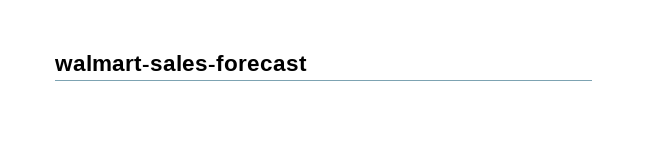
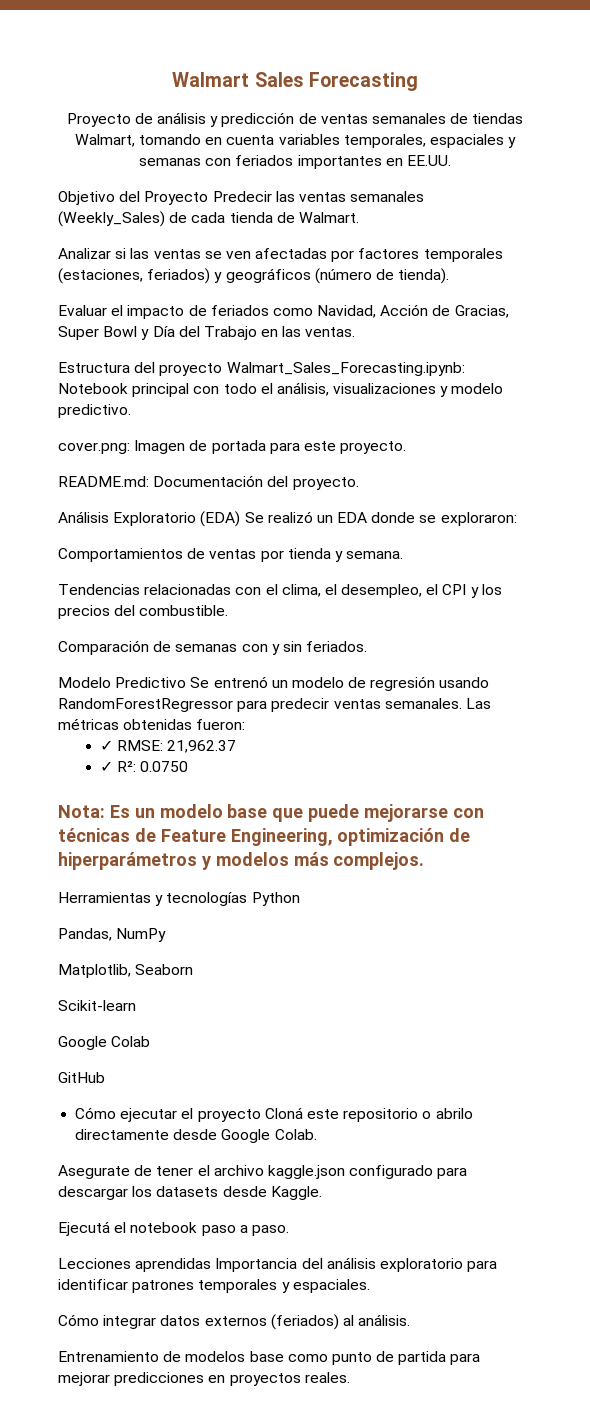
- walmart-sales-forecast
+ Walmart Sales Forecasting
+ Proyecto de análisis y predicción de ventas semanales de tiendas Walmart, tomando en cuenta variables temporales, espaciales y semanas con feriados importantes en EE.UU.
+ Objetivo del Proyecto Predecir las ventas semanales (Weekly_Sales) de cada tienda de Walmart.
+ Analizar si las ventas se ven afectadas por factores temporales (estaciones, feriados) y geográficos (número de tienda).
+ Evaluar el impacto de feriados como Navidad, Acción de Gracias, Super Bowl y Día del Trabajo en las ventas.
+ Estructura del proyecto Walmart_Sales_Forecasting.ipynb: Notebook principal con todo el análisis, visualizaciones y modelo predictivo.
+ cover.png: Imagen de portada para este proyecto.
+ README.md: Documentación del proyecto.
+ Análisis Exploratorio (EDA) Se realizó un EDA donde se exploraron:
+ Comportamientos de ventas por tienda y semana.
+ Tendencias relacionadas con el clima, el desempleo, el CPI y los precios del combustible.
+ Comparación de semanas con y sin feriados.
+ Modelo Predictivo Se entrenó un modelo de regresión usando RandomForestRegressor para predecir ventas semanales. Las métricas obtenidas fueron:
+ ✓ RMSE: 21,962.37
+ ✓ R²: 0.0750
+ Nota: Es un modelo base que puede mejorarse con técnicas de Feature Engineering, optimización de hiperparámetros y modelos más complejos.
+ Herramientas y tecnologías Python
+ Pandas, NumPy
+ Matplotlib, Seaborn
+ Scikit-learn
+ Google Colab
+ GitHub
+ Cómo ejecutar el proyecto Cloná este repositorio o abrilo directamente desde Google Colab.
+ Asegurate de tener el archivo kaggle.json configurado para descargar los datasets desde Kaggle.
+ Ejecutá el notebook paso a paso.
+ Lecciones aprendidas Importancia del análisis exploratorio para identificar patrones temporales y espaciales.
+ Cómo integrar datos externos (feriados) al análisis.
+ Entrenamiento de modelos base como punto de partida para mejorar predicciones en proyectos reales.

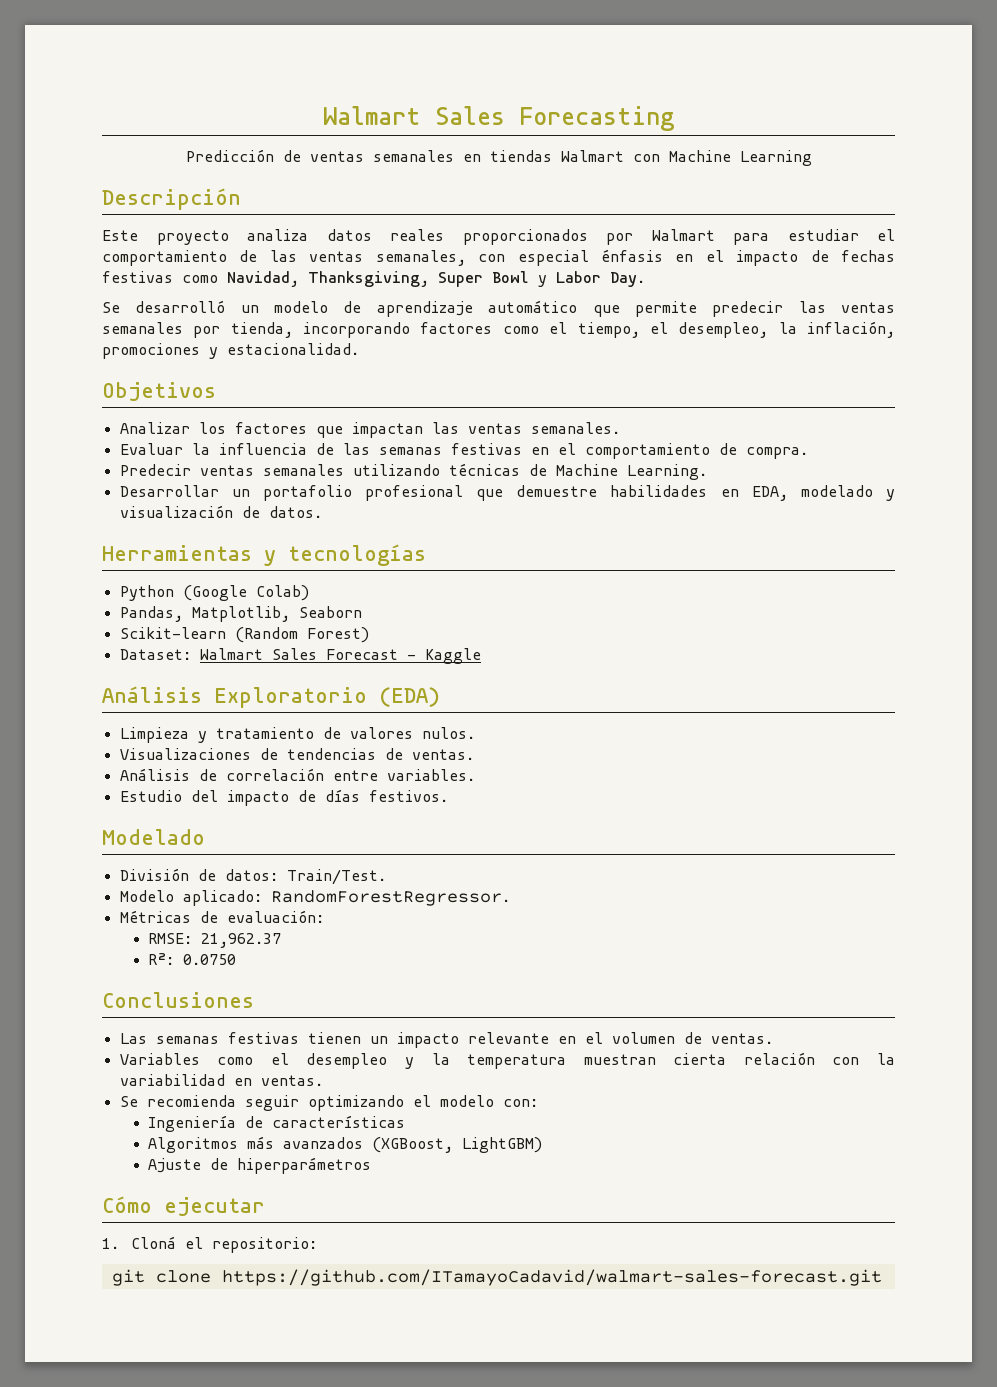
- Proyecto de análisis y predicción de ventas semanales de tiendas Walmart, tomando en cuenta variables temporales, espaciales y semanas con feriados importantes en EE.UU.
- Objetivo del Proyecto Predecir las ventas semanales (Weekly_Sales) de cada tienda de Walmart.
- Analizar si las ventas se ven afectadas por factores temporales (estaciones, feriados) y geográficos (número de tienda).
- Evaluar el impacto de feriados como Navidad, Acción de Gracias, Super Bowl y Día del Trabajo en las ventas.
- Estructura del proyecto Walmart_Sales_Forecasting.ipynb: Notebook principal con todo el análisis, visualizaciones y modelo predictivo.
- cover.png: Imagen de portada para este proyecto.
- README.md: Documentación del proyecto.
- Análisis Exploratorio (EDA) Se realizó un EDA donde se exploraron:
- Comportamientos de ventas por tienda y semana.
- Tendencias relacionadas con el clima, el desempleo, el CPI y los precios del combustible.
- Comparación de semanas con y sin feriados.
- Modelo Predictivo Se entrenó un modelo de regresión usando RandomForestRegressor para predecir ventas semanales. Las métricas obtenidas fueron:
- ✓ RMSE: 21,962.37
+ Predicción de ventas semanales en tiendas Walmart con Machine Learning
+ Descripción
+ Este proyecto analiza datos reales proporcionados por Walmart para estudiar el comportamiento de las ventas semanales, con especial énfasis en el impacto de fechas festivas como Navidad, Thanksgiving, Super Bowl y Labor Day.
+ Se desarrolló un modelo de aprendizaje automático que permite predecir las ventas semanales por tienda, incorporando factores como el tiempo, el desempleo, la inflación, promociones y estacionalidad.
+ Objetivos
+ Analizar los factores que impactan las ventas semanales.
+ Evaluar la influencia de las semanas festivas en el comportamiento de compra.
+ Predecir ventas semanales utilizando técnicas de Machine Learning.
+ Desarrollar un portafolio profesional que demuestre habilidades en EDA, modelado y visualización de datos.
+ Herramientas y tecnologías
+ Python (Google Colab)
+ Pandas, Matplotlib, Seaborn
+ Scikit-learn (Random Forest)
+ Dataset: Walmart Sales Forecast - Kaggle
+ Análisis Exploratorio (EDA)
+ Limpieza y tratamiento de valores nulos.
+ Visualizaciones de tendencias de ventas.
+ Análisis de correlación entre variables.
+ Estudio del impacto de días festivos.
+ Modelado
+ División de datos: Train/Test.
+ Modelo aplicado: RandomForestRegressor.
+ Métricas de evaluación:
+ RMSE: 21,962.37
- ✓ R²: 0.0750
+ R²: 0.0750
- Nota: Es un modelo base que puede mejorarse con técnicas de Feature Engineering, optimización de hiperparámetros y modelos más complejos.
- Herramientas y tecnologías Python
- Pandas, NumPy
- Matplotlib, Seaborn
- Scikit-learn
- Google Colab
- GitHub
- Cómo ejecutar el proyecto Cloná este repositorio o abrilo directamente desde Google Colab.
- Asegurate de tener el archivo kaggle.json configurado para descargar los datasets desde Kaggle.
- Ejecutá el notebook paso a paso.
- Lecciones aprendidas Importancia del análisis exploratorio para identificar patrones temporales y espaciales.
- Cómo integrar datos externos (feriados) al análisis.
- Entrenamiento de modelos base como punto de partida para mejorar predicciones en proyectos reales.
+ Conclusiones
+ Las semanas festivas tienen un impacto relevante en el volumen de ventas.
+ Variables como el desempleo y la temperatura muestran cierta relación con la variabilidad en ventas.
+ Se recomienda seguir optimizando el modelo con:
+ Ingeniería de características
+ Algoritmos más avanzados (XGBoost, LightGBM)
+ Ajuste de hiperparámetros
+ Cómo ejecutar
+ 1. Cloná el repositorio:
+ git clone https://github.com/ITamayoCadavid/walmart-sales-forecast.git

